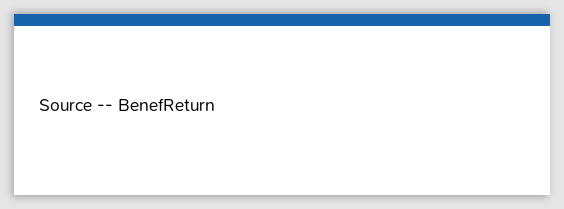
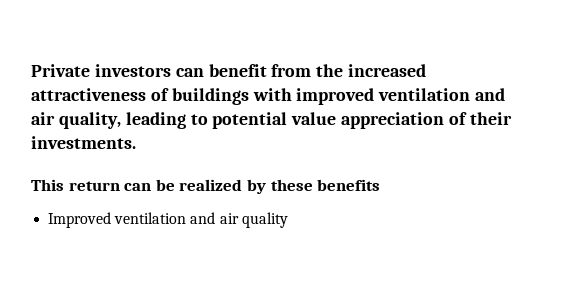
- Source -- BenefReturn
+ Private investors can benefit from the increased attractiveness of buildings with improved ventilation and air quality, leading to potential value appreciation of their investments.
+ This return can be realized by these benefits
+ Improved ventilation and air quality

